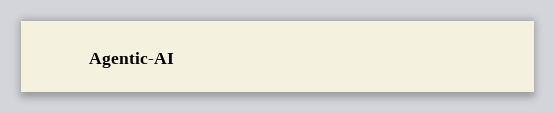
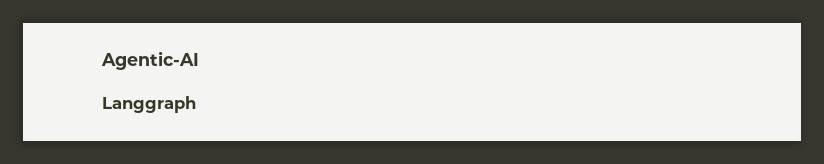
+ Langgraph

